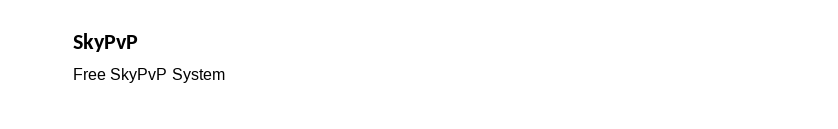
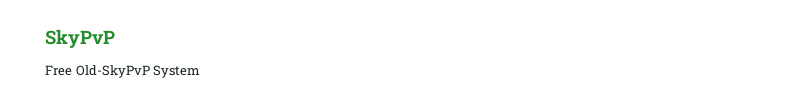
- Free SkyPvP System
+ Free Old-SkyPvP System

